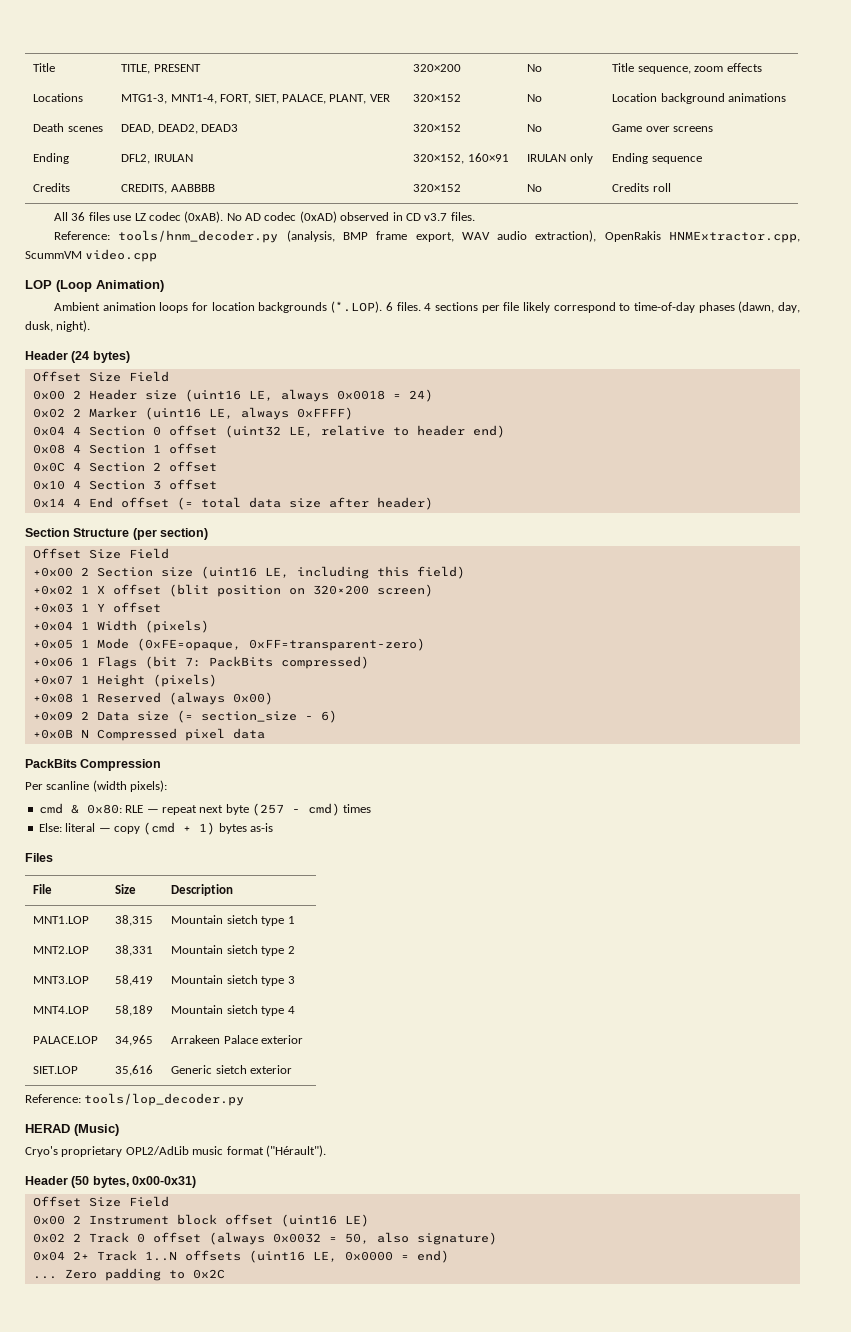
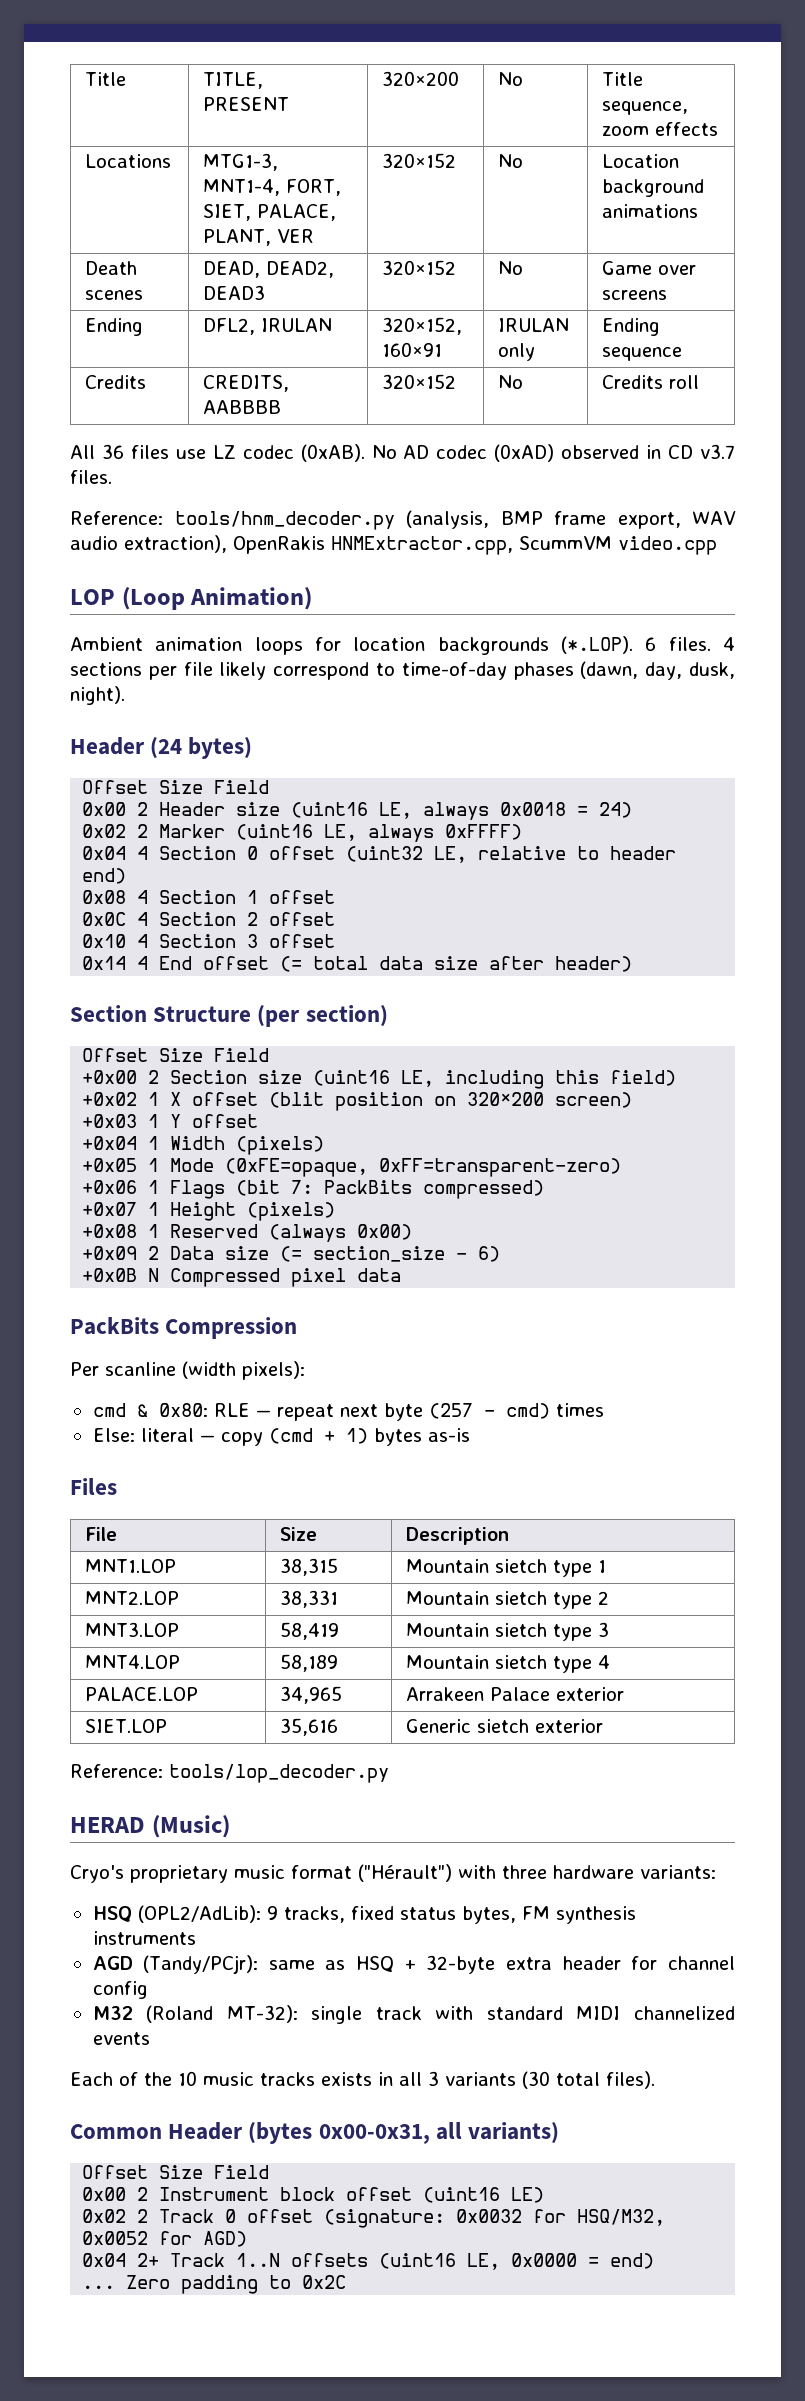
- Cryo's proprietary OPL2/AdLib music format ("Hérault").
- Header (50 bytes, 0x00-0x31)
+ Cryo's proprietary music format ("Hérault") with three hardware variants:
+ HSQ (OPL2/AdLib): 9 tracks, fixed status bytes, FM synthesis instruments
+ AGD (Tandy/PCjr): same as HSQ + 32-byte extra header for channel config
+ M32 (Roland MT-32): single track with standard MIDI channelized events
+ Each of the 10 music tracks exists in all 3 variants (30 total files).
+ Common Header (bytes 0x00-0x31, all variants)
- 0x02 2 Track 0 offset (always 0x0032 = 50, also signature)
+ 0x02 2 Track 0 offset (signature: 0x0032 for HSQ/M32, 0x0052 for AGD)

